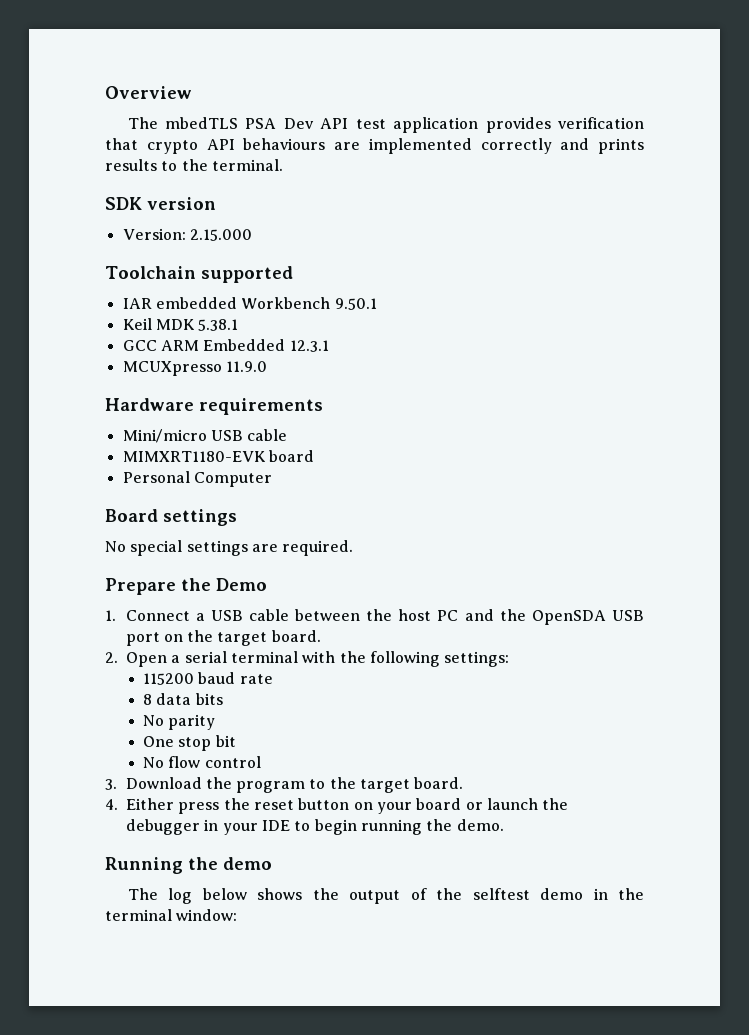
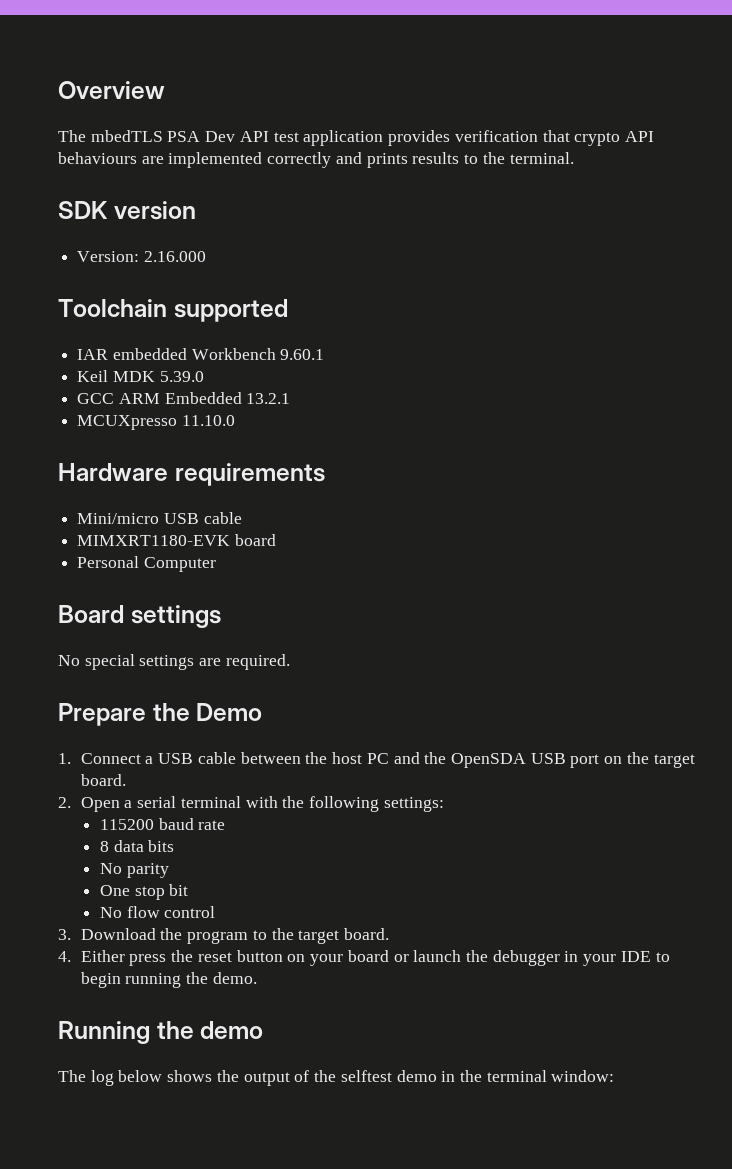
- Version: 2.15.000
+ Version: 2.16.000
- IAR embedded Workbench 9.50.1
+ IAR embedded Workbench 9.60.1
- Keil MDK 5.38.1
+ Keil MDK 5.39.0
- GCC ARM Embedded 12.3.1
+ GCC ARM Embedded 13.2.1
- MCUXpresso 11.9.0
+ MCUXpresso 11.10.0

